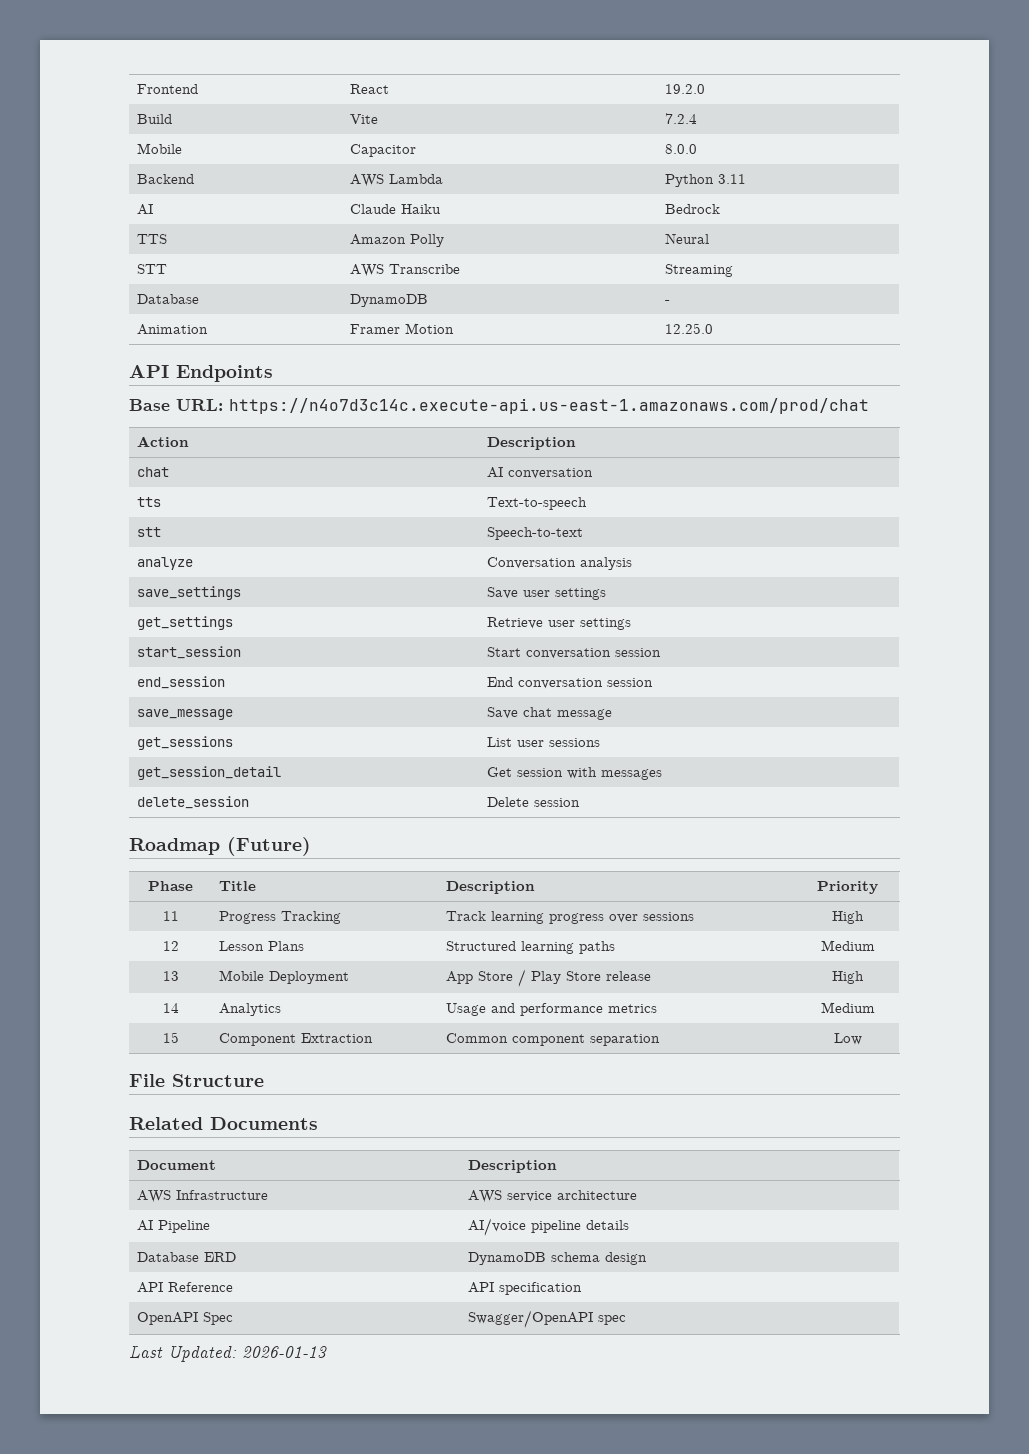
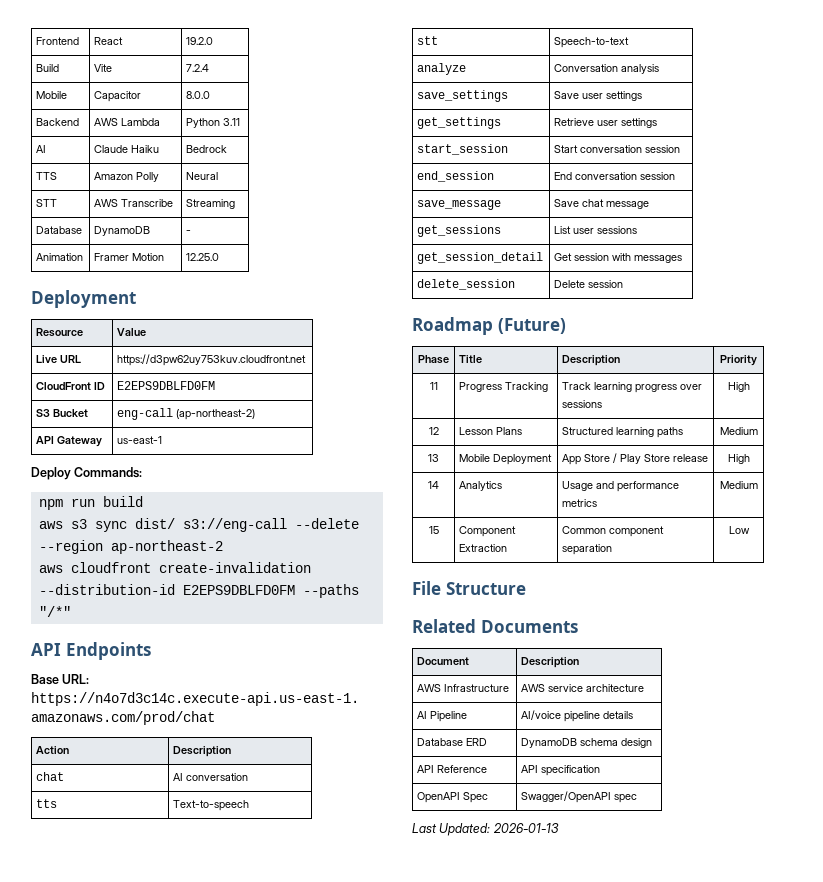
  Animation | Framer Motion | 12.25.0
+ Deployment
+ Resource | Value
+ Live URL | https://d3pw62uy753kuv.cloudfront.net
+ CloudFront ID | E2EPS9DBLFD0FM
+ S3 Bucket | eng-call (ap-northeast-2)
+ API Gateway | us-east-1
+ Deploy Commands:
+ npm run build
+ aws s3 sync dist/ s3://eng-call --delete --region ap-northeast-2
+ aws cloudfront create-invalidation --distribution-id E2EPS9DBLFD0FM --paths "/*"

